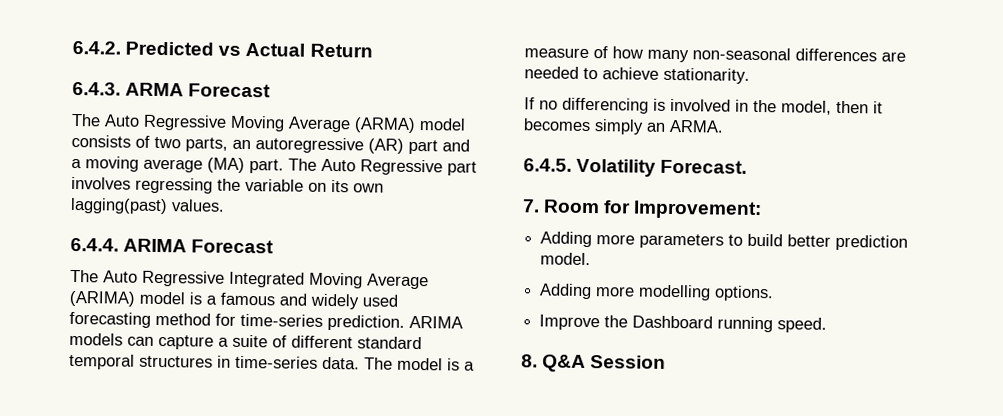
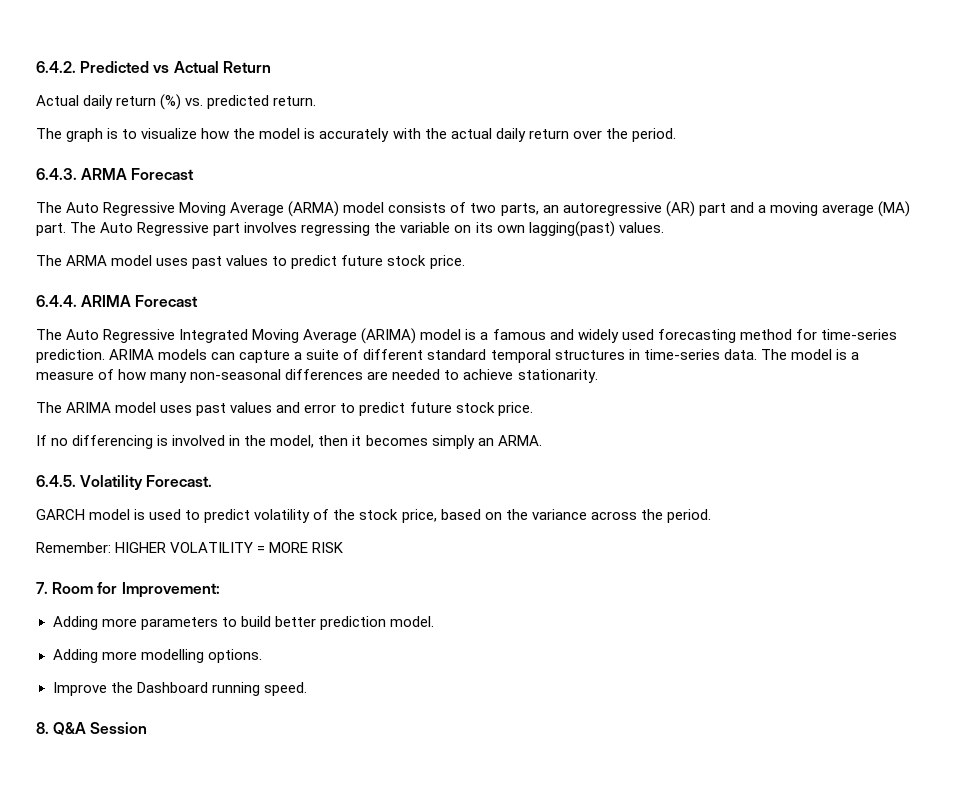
+ Actual daily return (%) vs. predicted return.
+ The graph is to visualize how the model is accurately with the actual daily return over the period.
+ The ARMA model uses past values to predict future stock price.
+ The ARIMA model uses past values and error to predict future stock price.
+ GARCH model is used to predict volatility of the stock price, based on the variance across the period.
+ Remember: HIGHER VOLATILITY = MORE RISK

